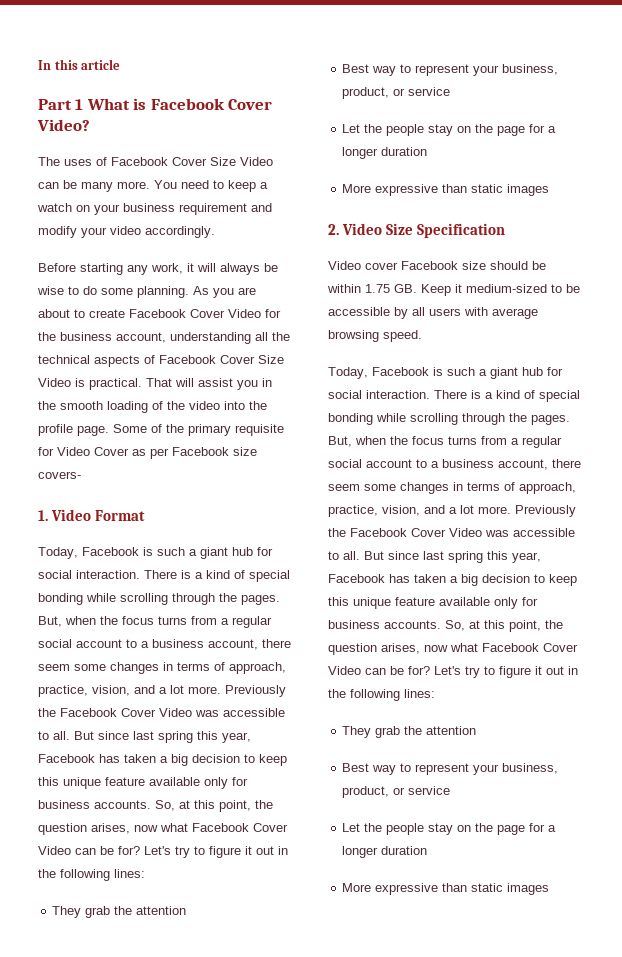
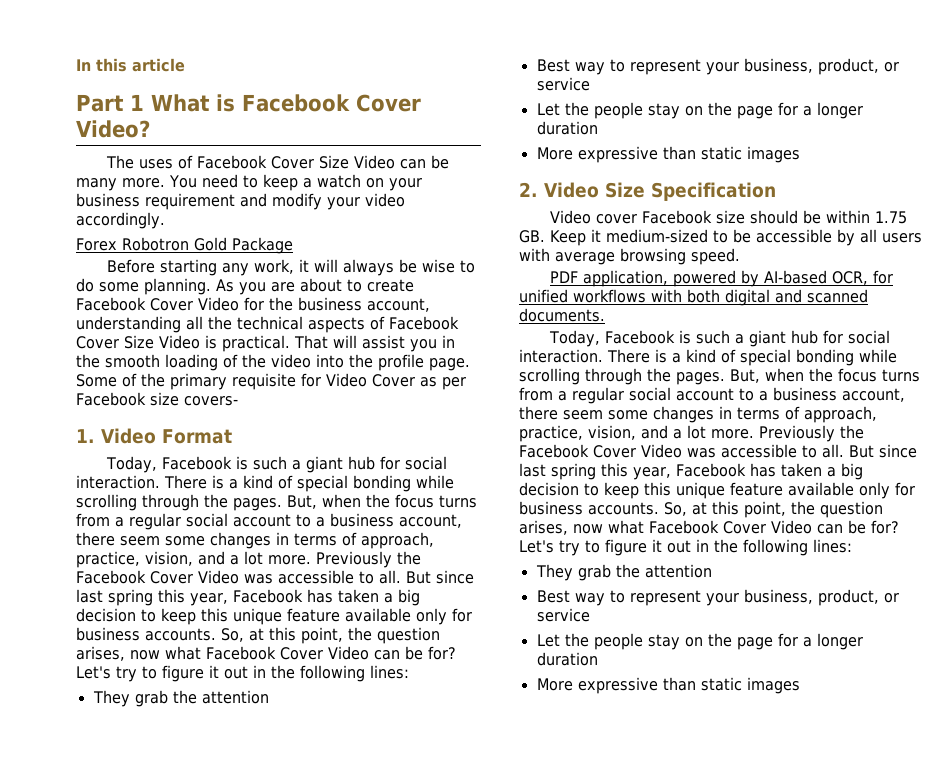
+ Forex Robotron Gold Package
+ PDF application, powered by AI-based OCR, for unified workflows with both digital and scanned documents.

